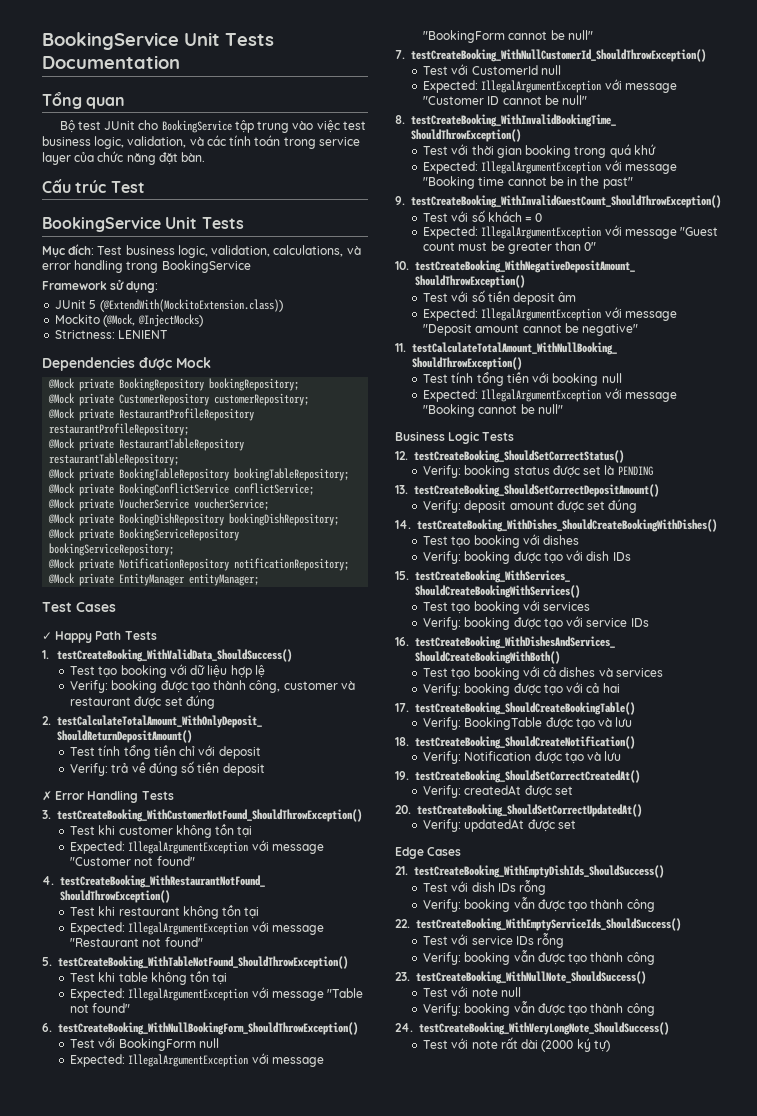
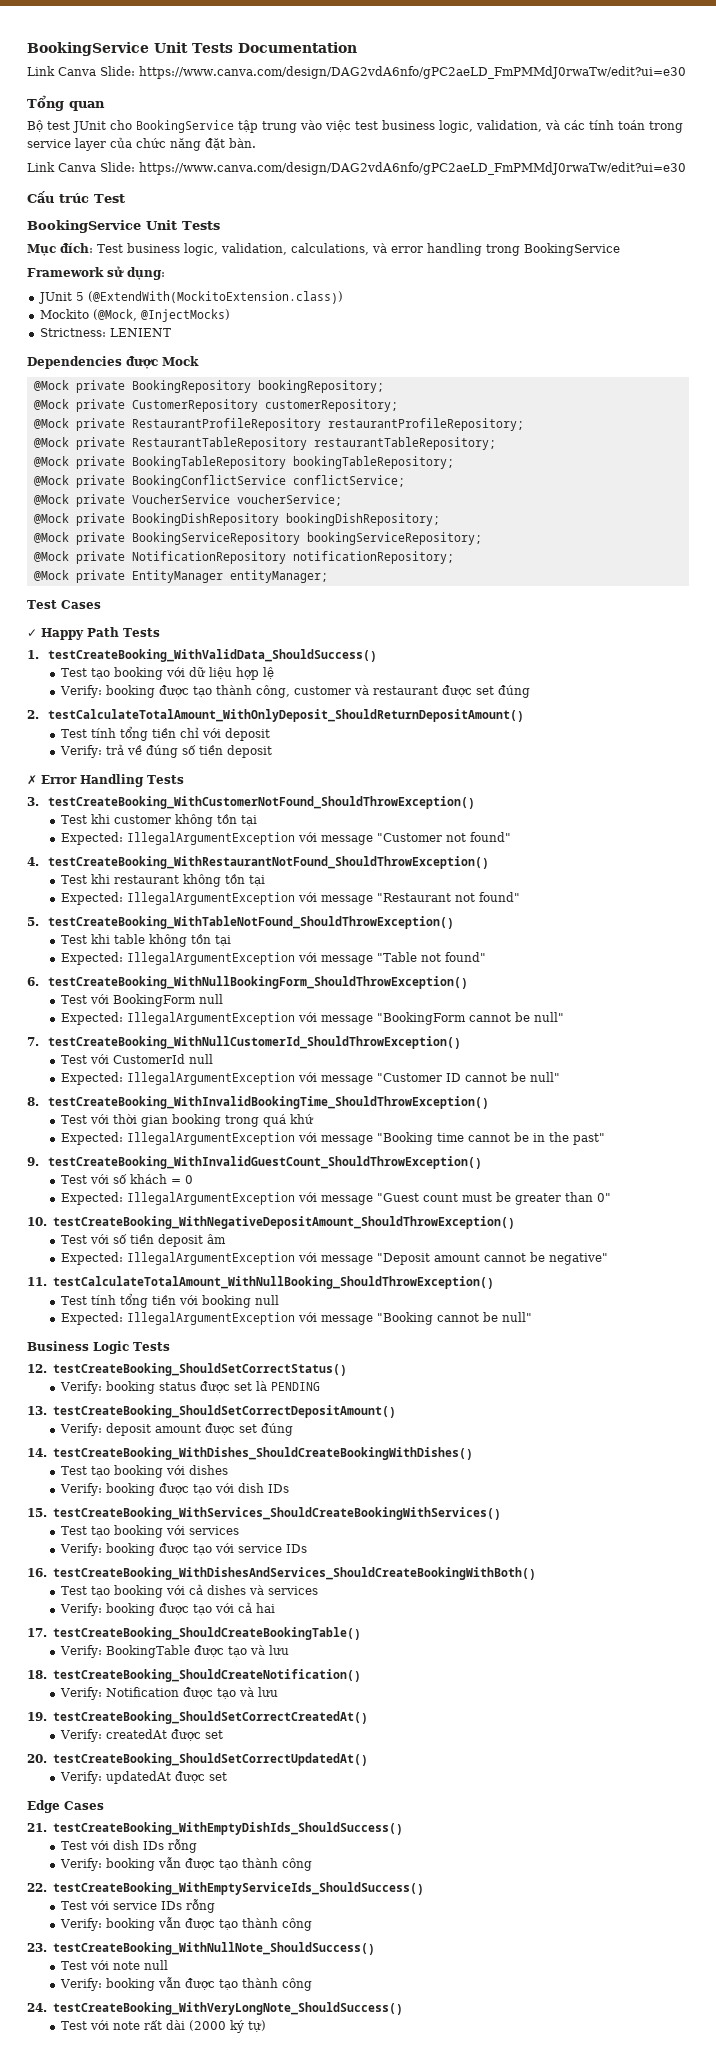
  BookingService Unit Tests Documentation
+ Link Canva Slide: https://www.canva.com/design/DAG2vdA6nfo/gPC2aeLD_FmPMMdJ0rwaTw/edit?ui=e30
  Bộ test JUnit cho BookingService tập trung vào việc test business logic, validation, và các tính toán trong service layer của chức năng đặt bàn.
+ Link Canva Slide: https://www.canva.com/design/DAG2vdA6nfo/gPC2aeLD_FmPMMdJ0rwaTw/edit?ui=e30

